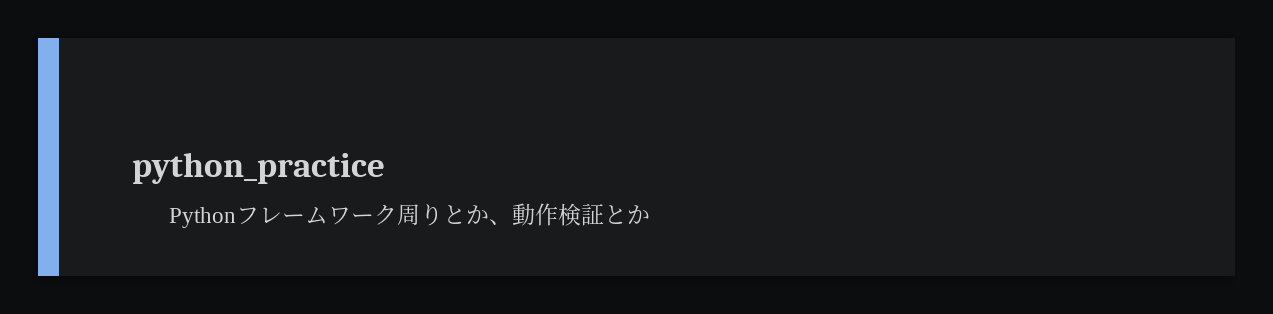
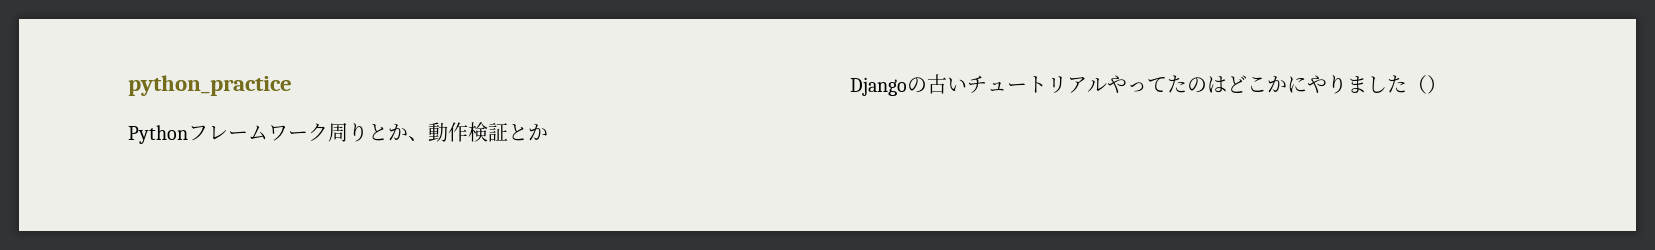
+ Djangoの古いチュートリアルやってたのはどこかにやりました（）

